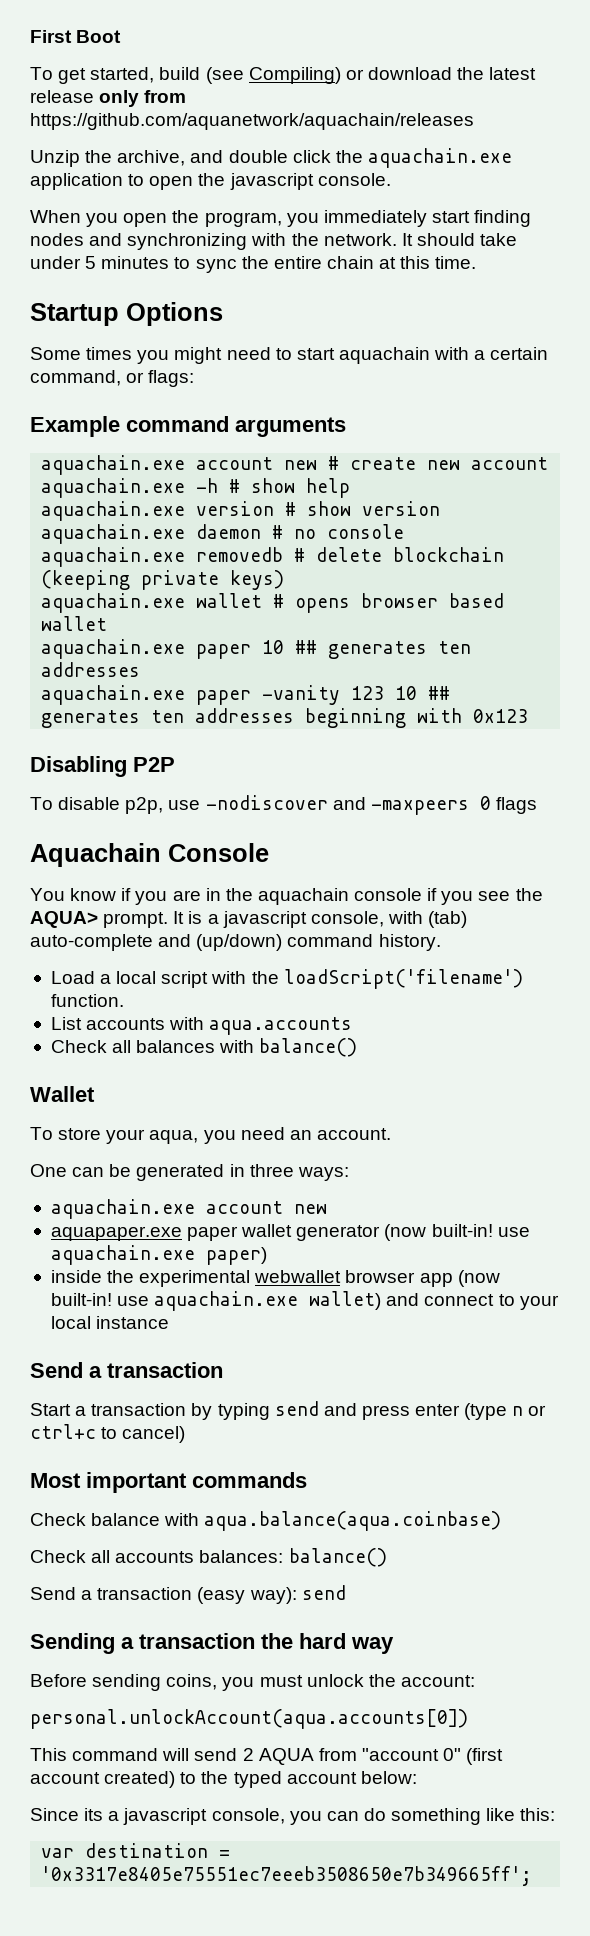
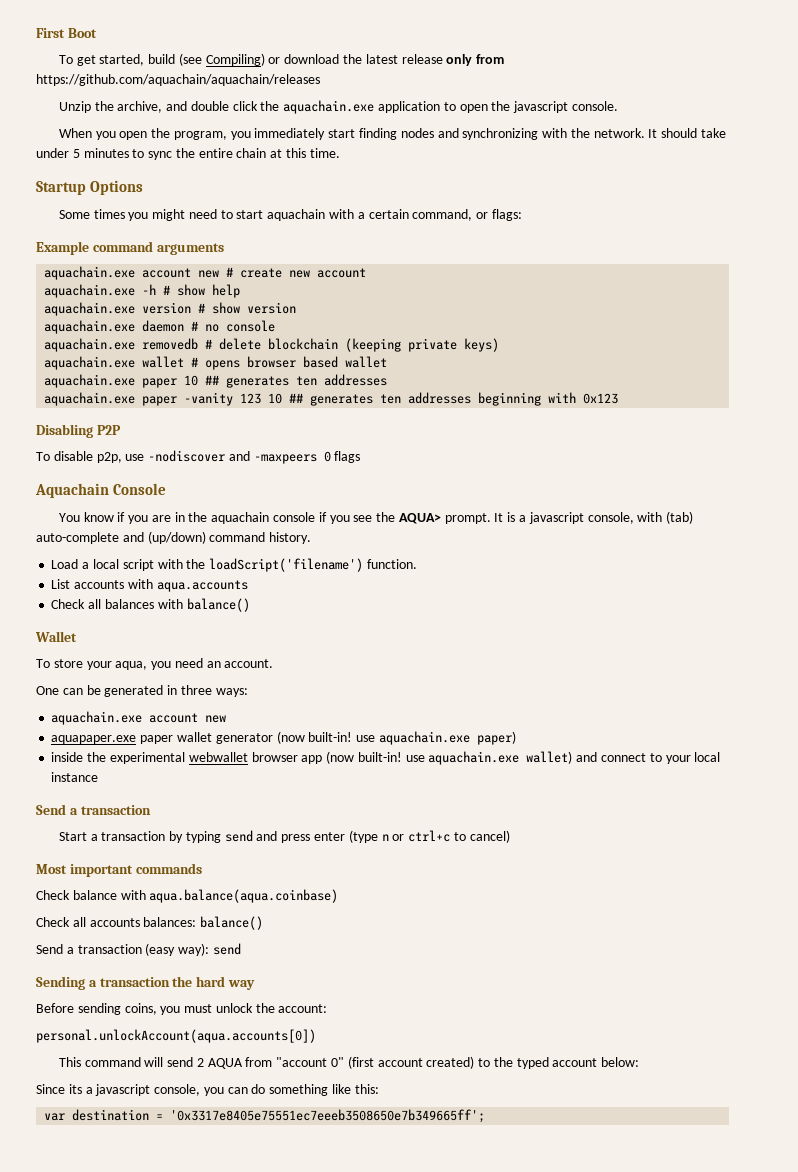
- To get started, build (see Compiling) or download the latest release only from https://github.com/aquanetwork/aquachain/releases
+ To get started, build (see Compiling) or download the latest release only from https://github.com/aquachain/aquachain/releases

